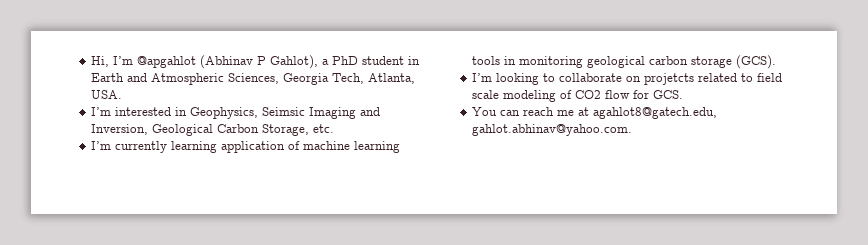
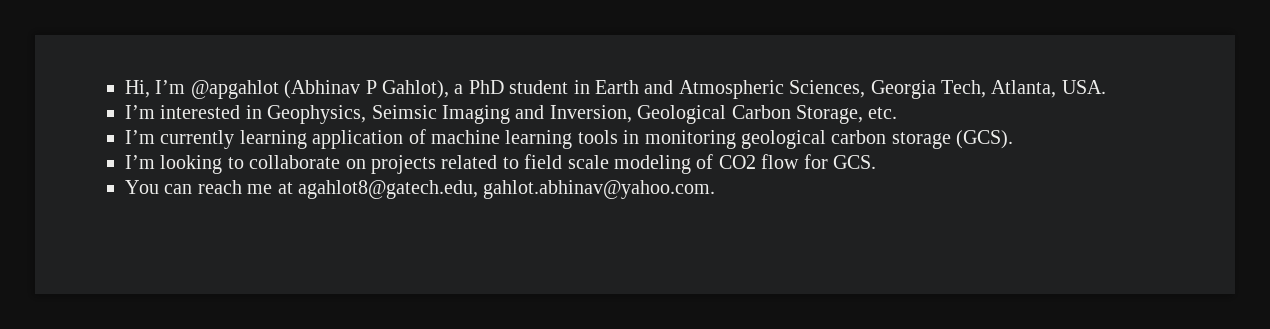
- I’m looking to collaborate on projetcts related to field scale modeling of CO2 flow for GCS.
+ I’m looking to collaborate on projects related to field scale modeling of CO2 flow for GCS.

